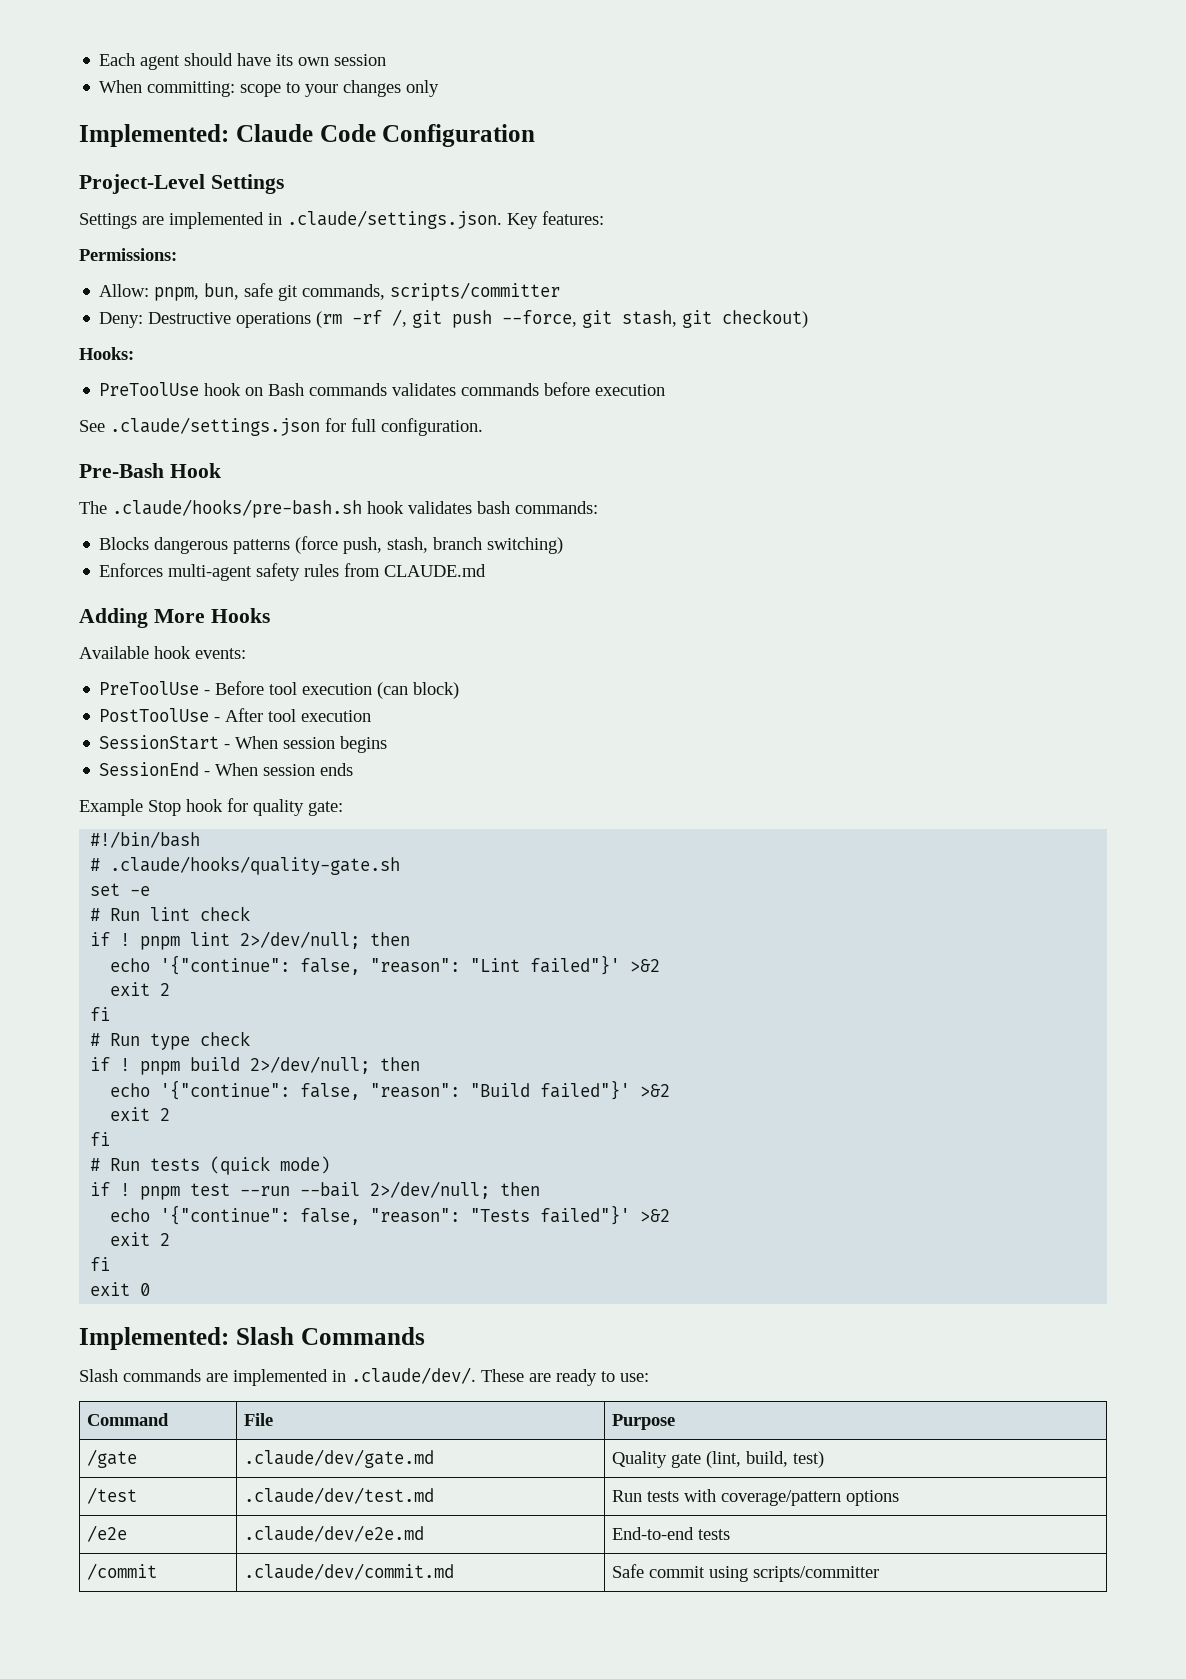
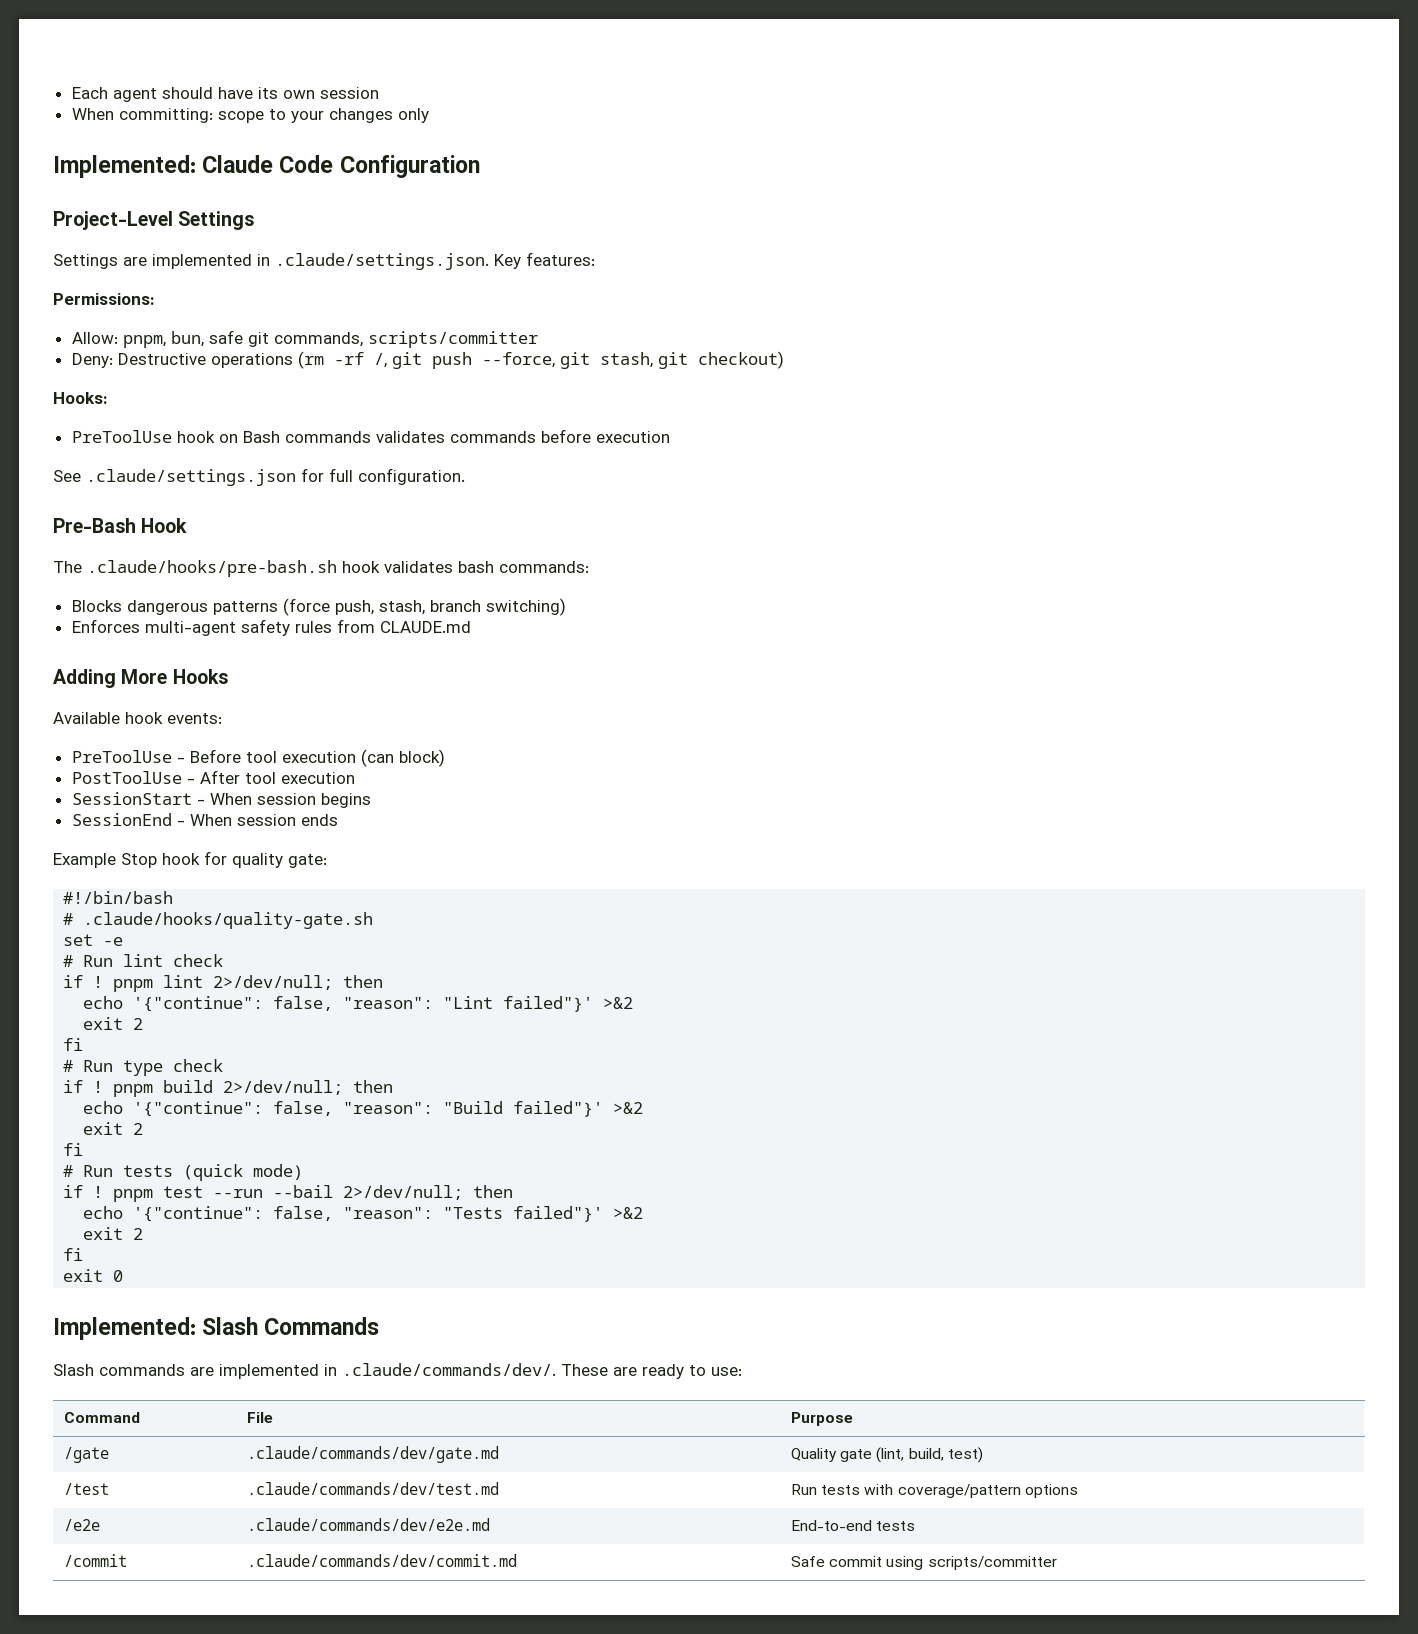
- Slash commands are implemented in .claude/dev/. These are ready to use:
+ Slash commands are implemented in .claude/commands/dev/. These are ready to use:
- /gate | .claude/dev/gate.md | Quality gate (lint, build, test)
+ /gate | .claude/commands/dev/gate.md | Quality gate (lint, build, test)
- /test | .claude/dev/test.md | Run tests with coverage/pattern options
+ /test | .claude/commands/dev/test.md | Run tests with coverage/pattern options
- /e2e | .claude/dev/e2e.md | End-to-end tests
+ /e2e | .claude/commands/dev/e2e.md | End-to-end tests
- /commit | .claude/dev/commit.md | Safe commit using scripts/committer
+ /commit | .claude/commands/dev/commit.md | Safe commit using scripts/committer

